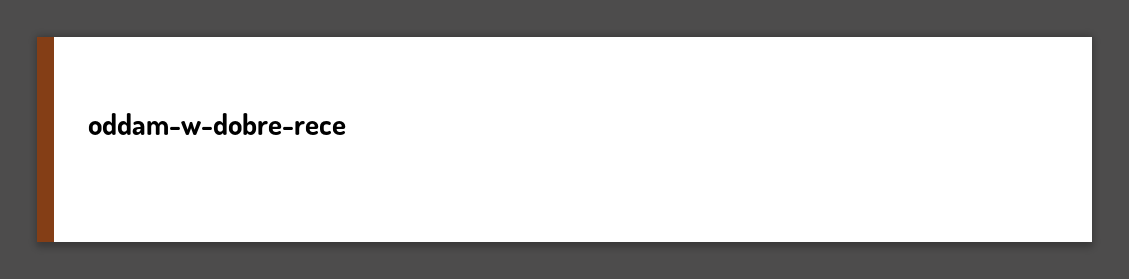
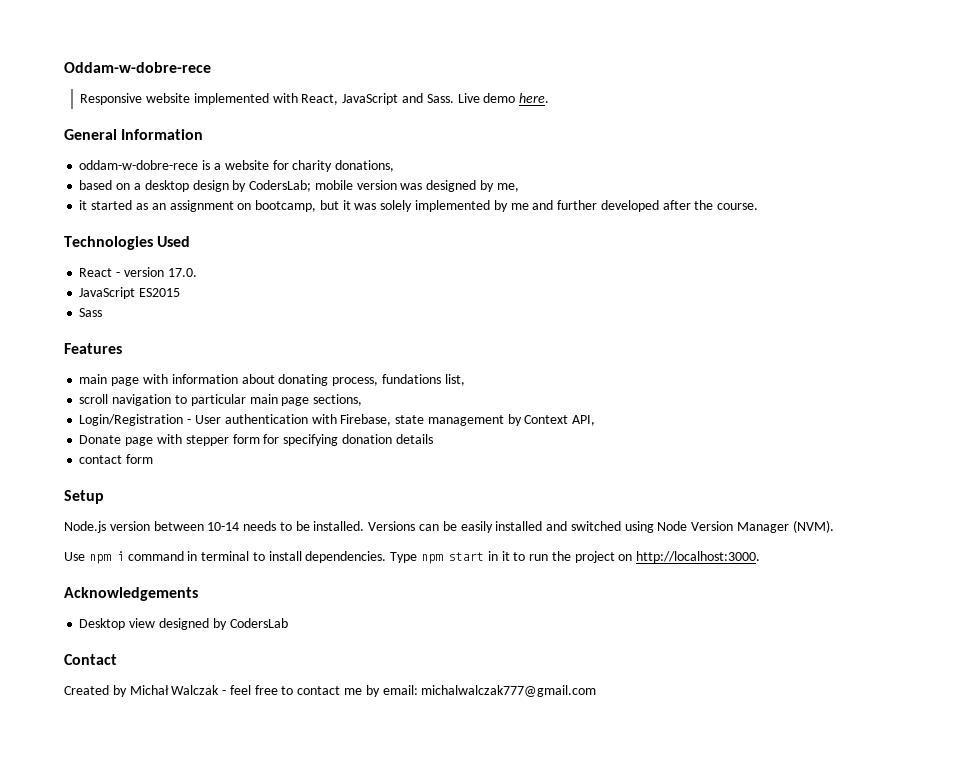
- oddam-w-dobre-rece
+ Oddam-w-dobre-rece
+ Responsive website implemented with React, JavaScript and Sass. Live demo here.
+ General Information
+ oddam-w-dobre-rece is a website for charity donations,
+ based on a desktop design by CodersLab; mobile version was designed by me,
+ it started as an assignment on bootcamp, but it was solely implemented by me and further developed after the course.
+ Technologies Used
+ React - version 17.0.
+ JavaScript ES2015
+ Sass
+ Features
+ main page with information about donating process, fundations list,
+ scroll navigation to particular main page sections,
+ Login/Registration - User authentication with Firebase, state management by Context API,
+ Donate page with stepper form for specifying donation details
+ contact form
+ Setup
+ Node.js version between 10-14 needs to be installed. Versions can be easily installed and switched using Node Version Manager (NVM).
+ Use npm i command in terminal to install dependencies. Type npm start in it to run the project on http://localhost:3000.
+ Acknowledgements
+ Desktop view designed by CodersLab
+ Contact
+ Created by Michał Walczak - feel free to contact me by email: michalwalczak777@gmail.com

